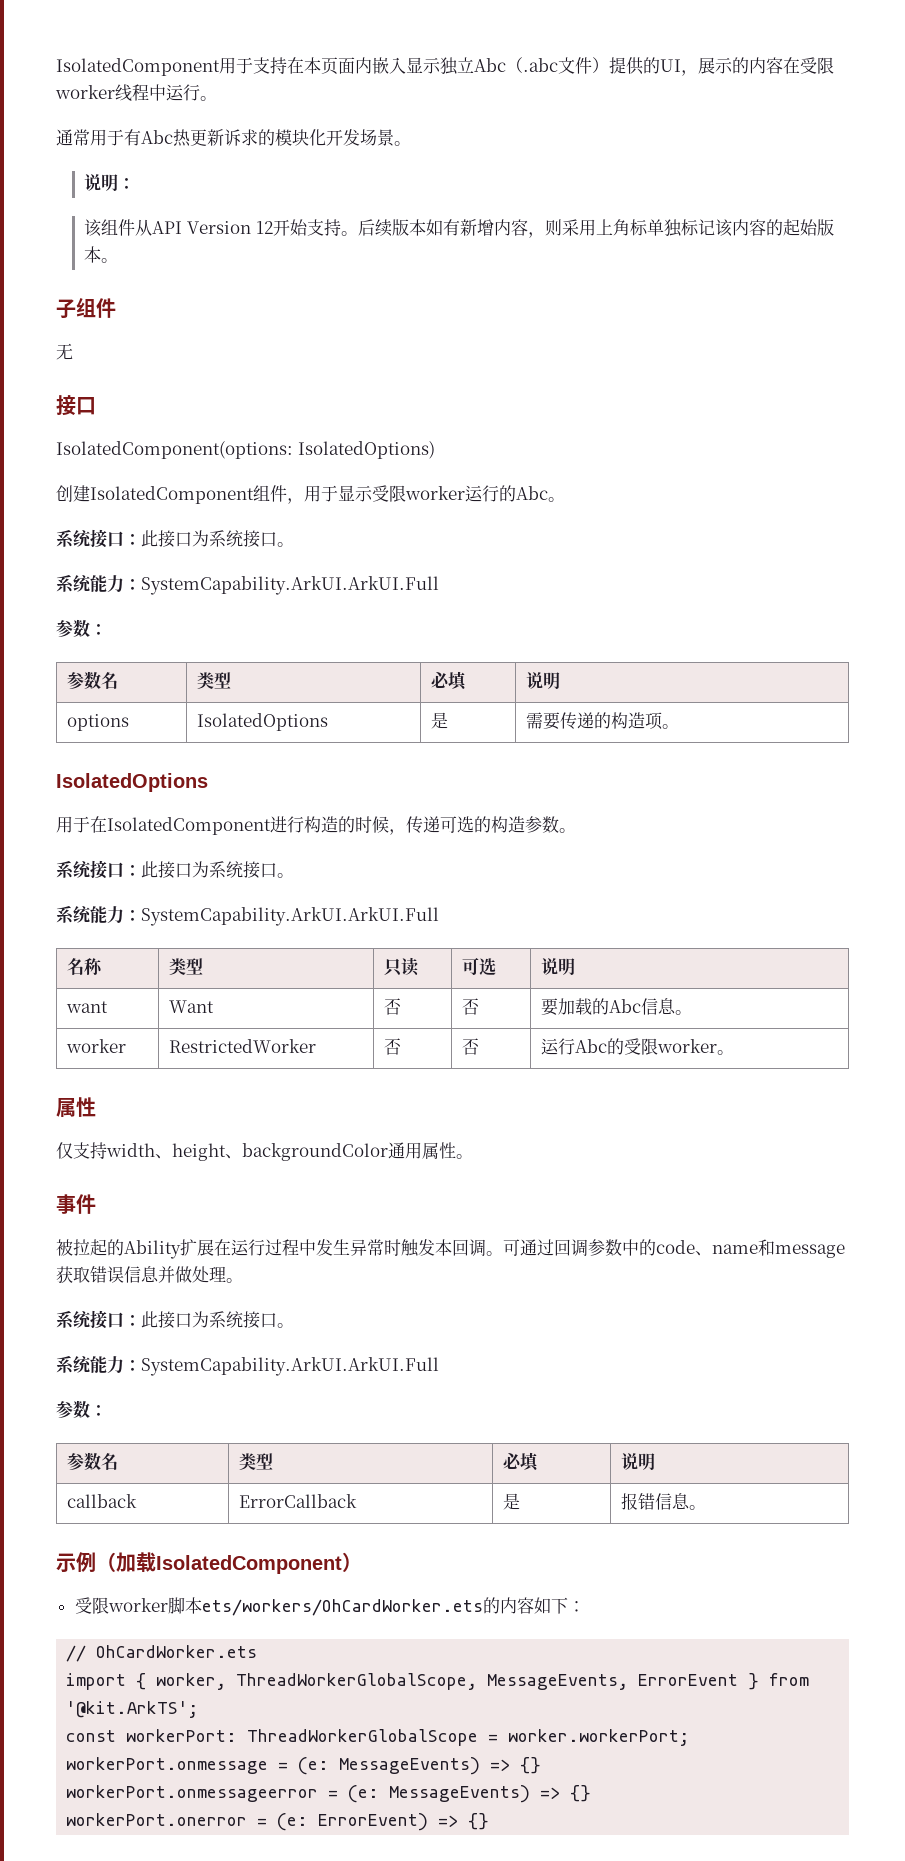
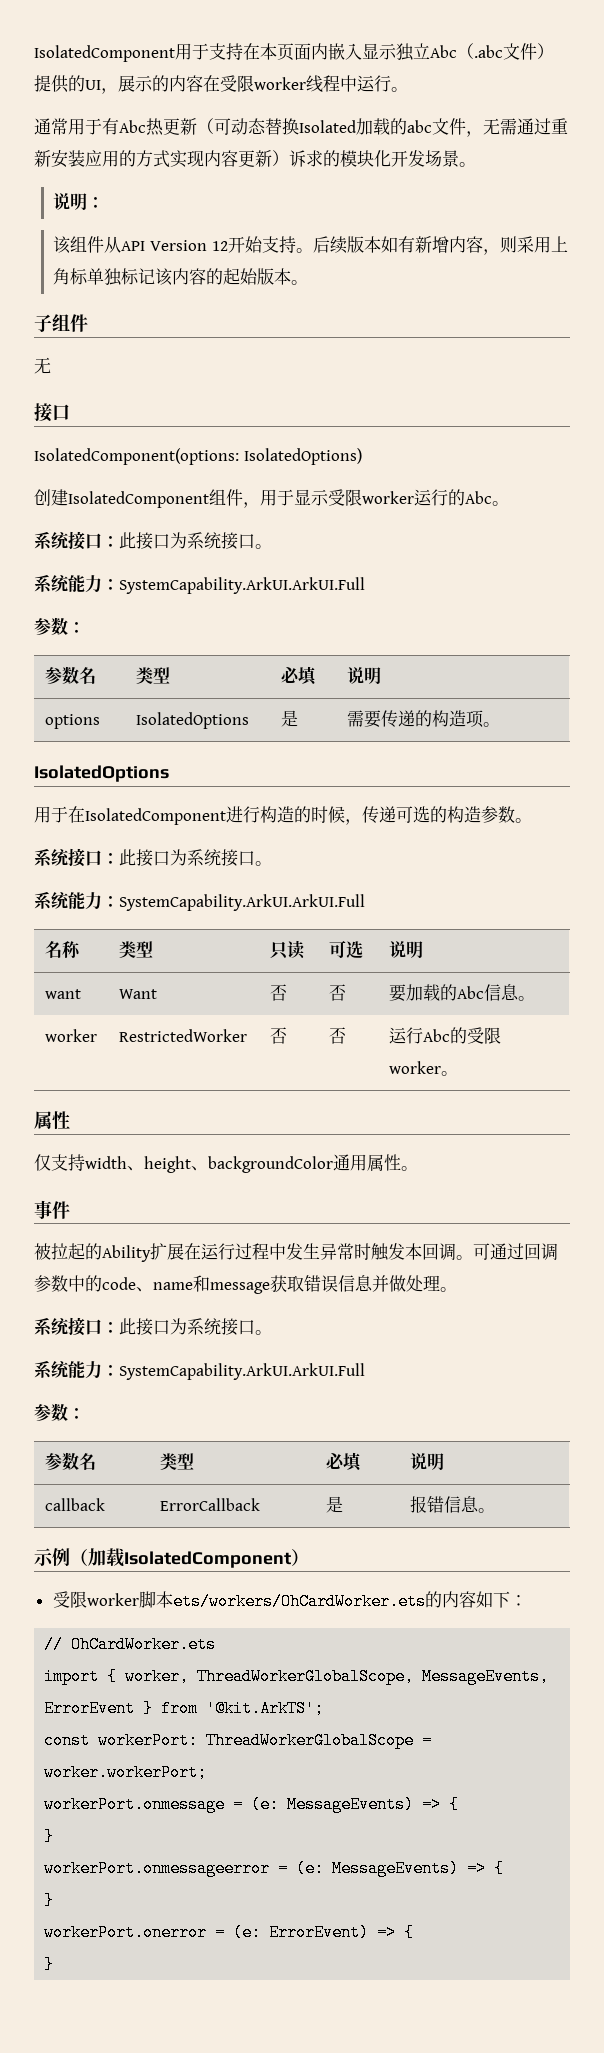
- 通常用于有Abc热更新诉求的模块化开发场景。
+ 通常用于有Abc热更新（可动态替换Isolated加载的abc文件，无需通过重新安装应用的方式实现内容更新）诉求的模块化开发场景。
- workerPort.onmessage = (e: MessageEvents) => {}
+ workerPort.onmessage = (e: MessageEvents) => {
+ }
- workerPort.onmessageerror = (e: MessageEvents) => {}
+ workerPort.onmessageerror = (e: MessageEvents) => {
+ }
- workerPort.onerror = (e: ErrorEvent) => {}
+ workerPort.onerror = (e: ErrorEvent) => {
+ }

